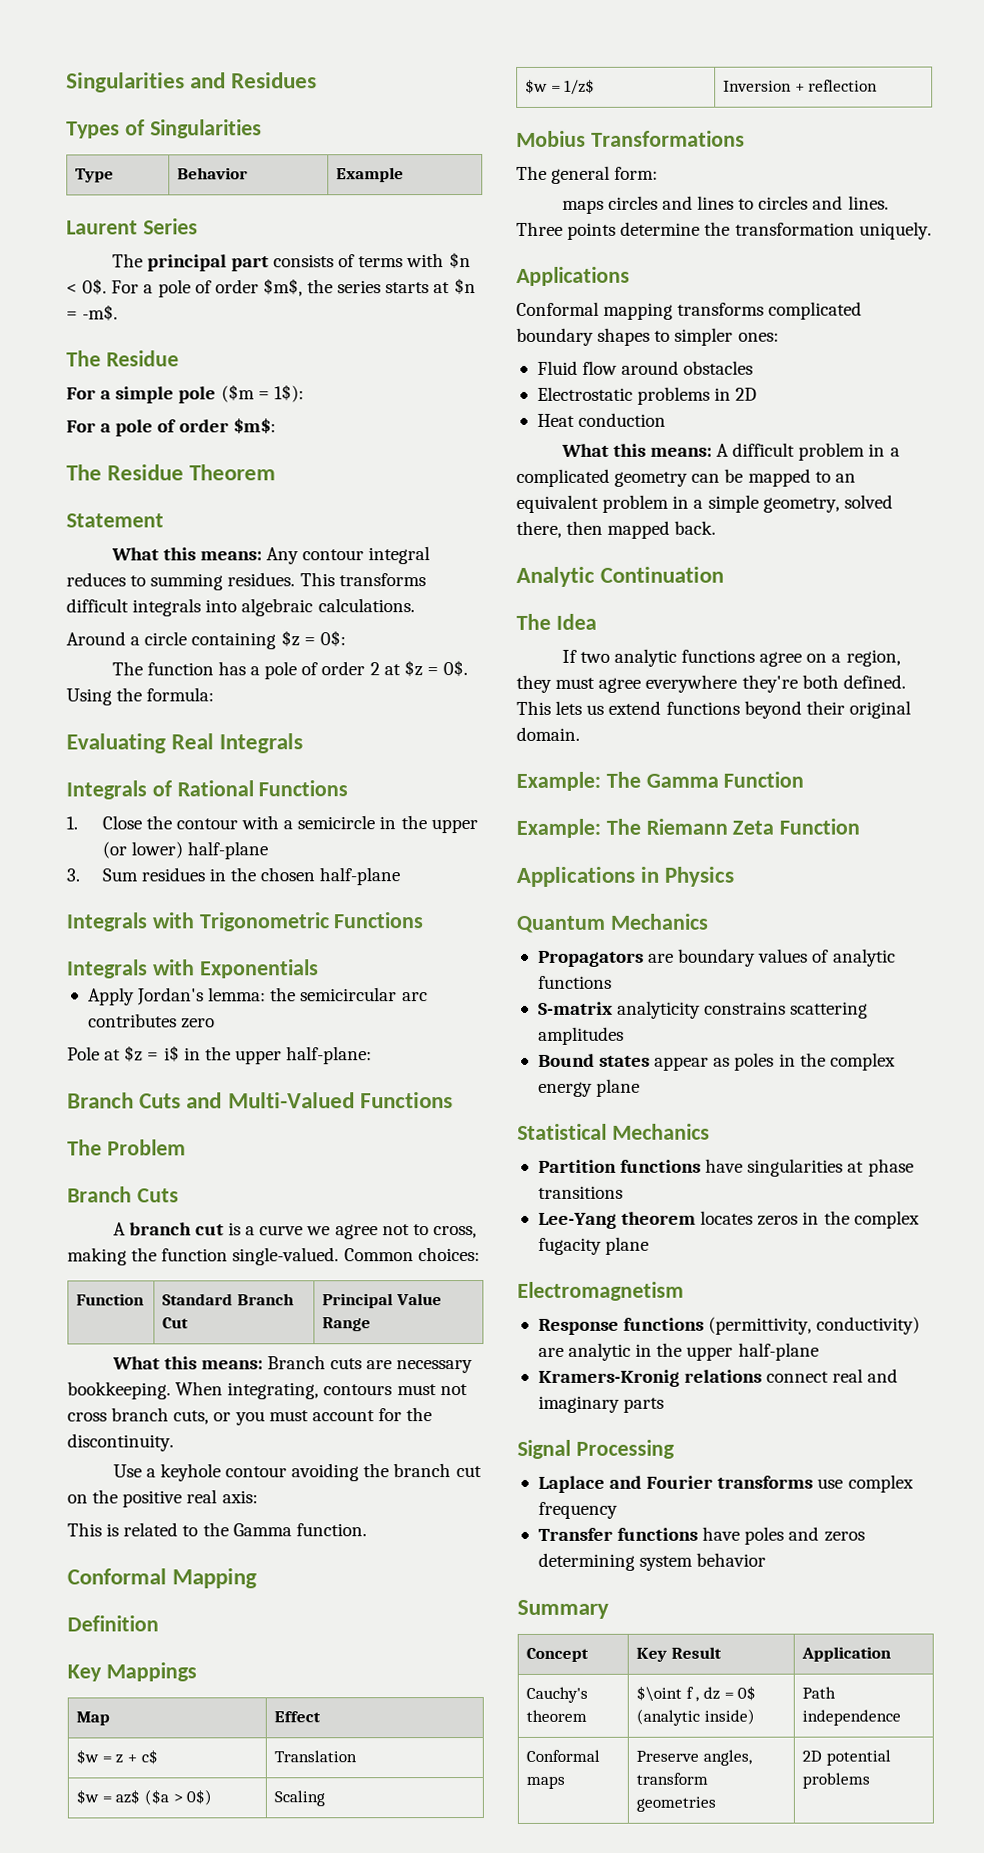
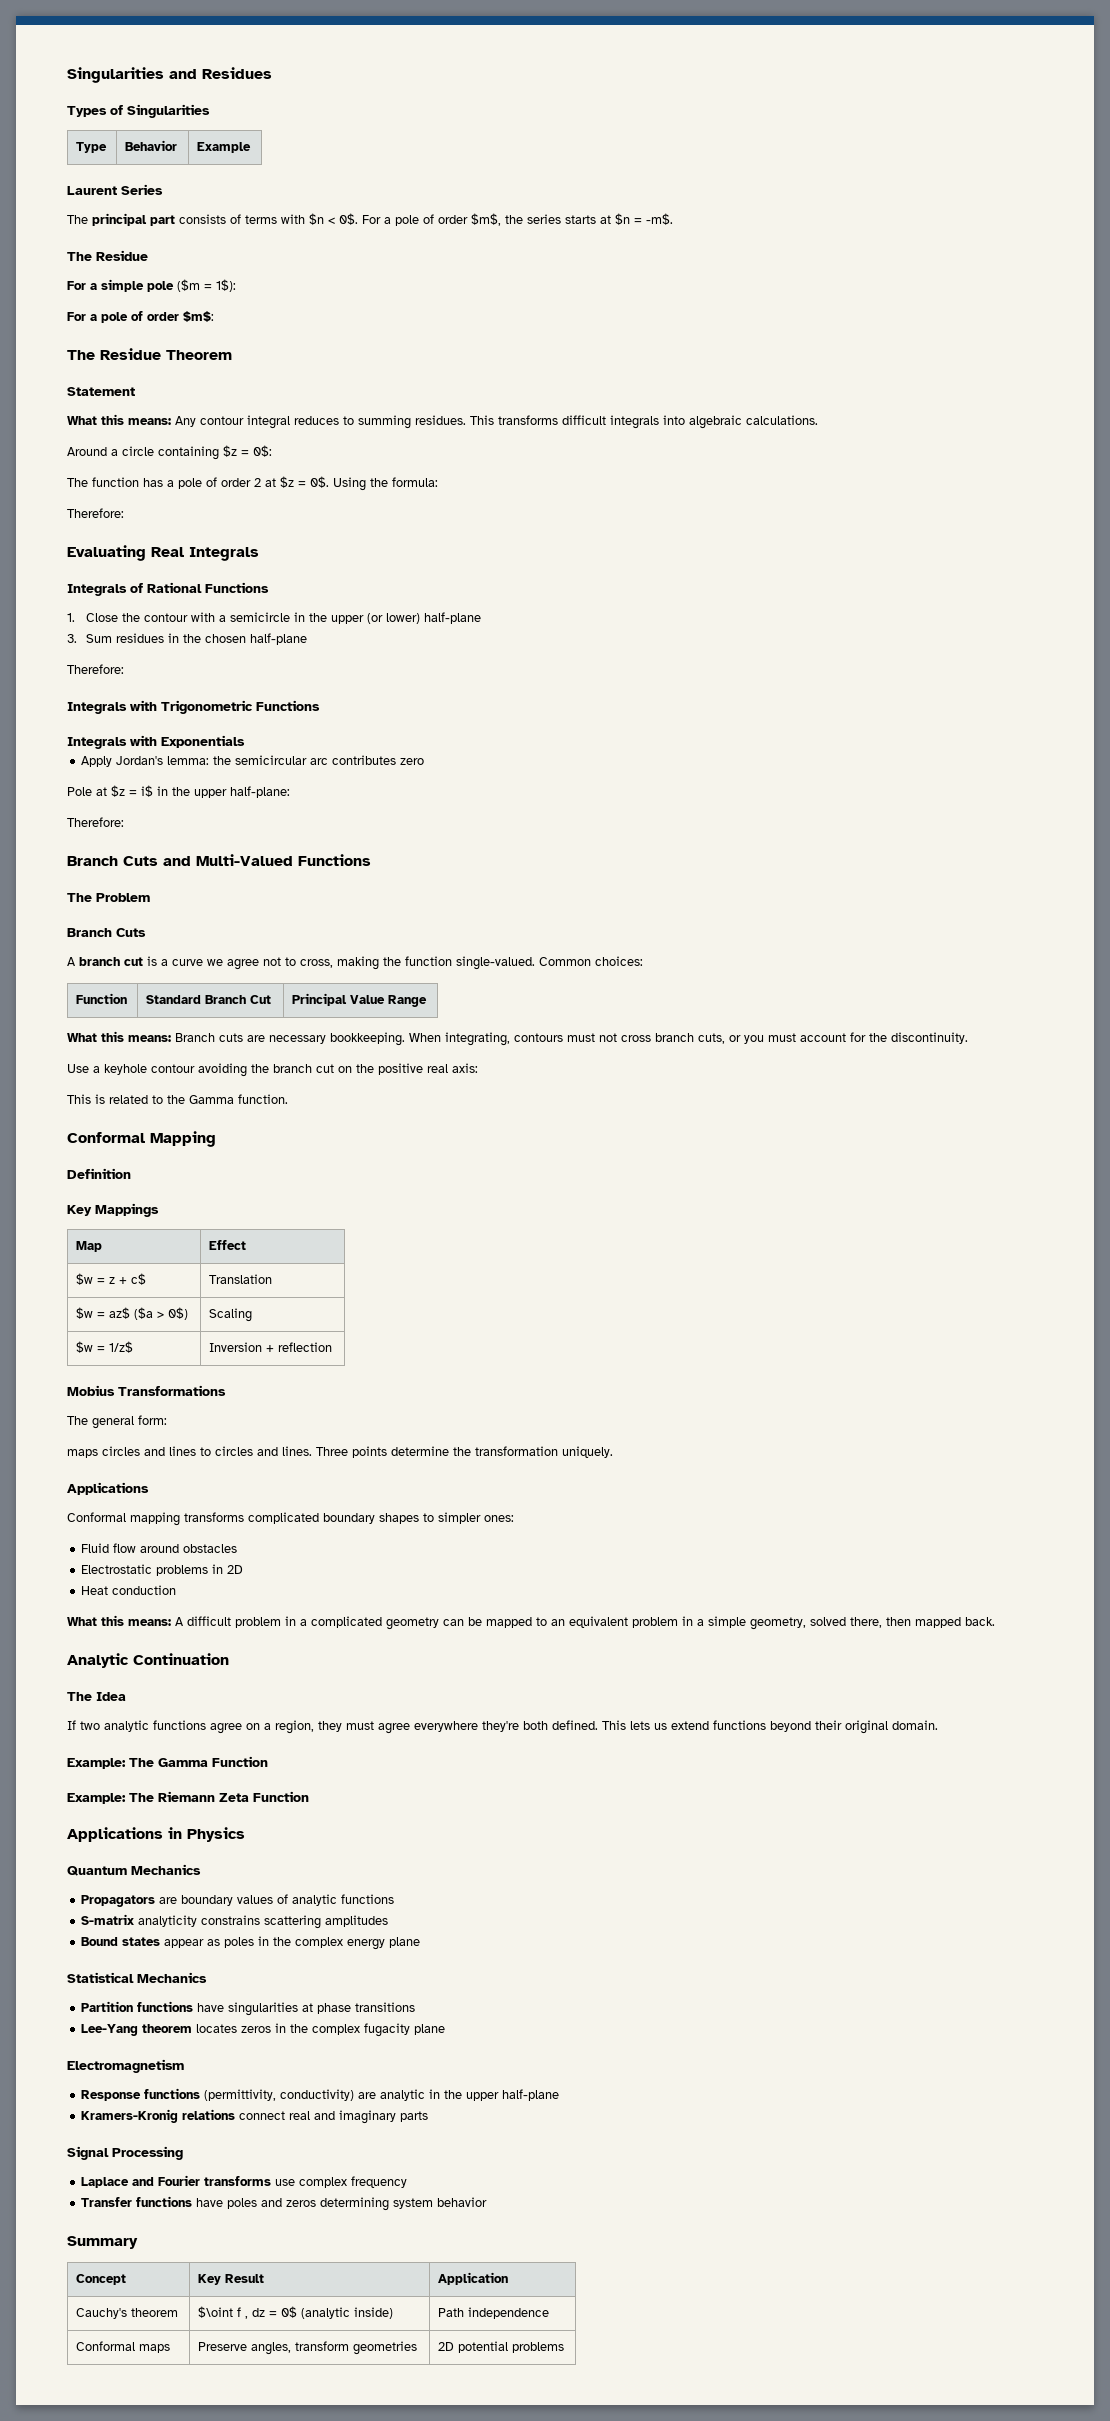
  Using the formula:
+ Therefore:
  3. Sum residues in the chosen half-plane
+ Therefore:
  Pole at $z = i$ in the upper half-plane:
+ Therefore:

